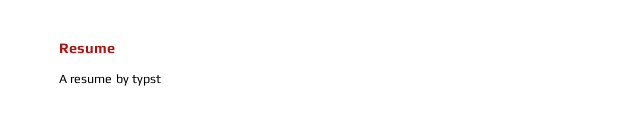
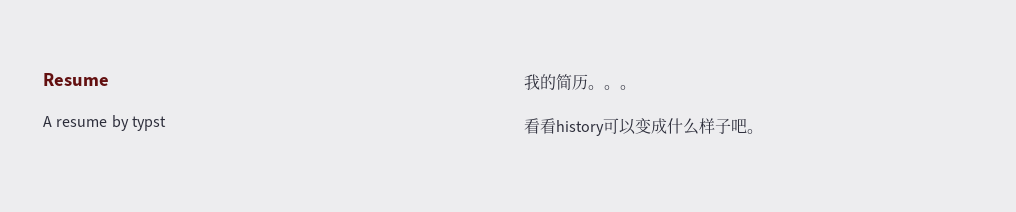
+ 我的简历。。。
+ 看看history可以变成什么样子吧。

